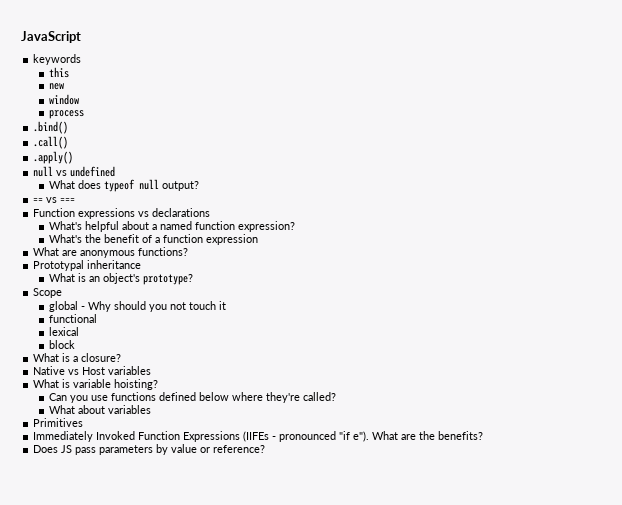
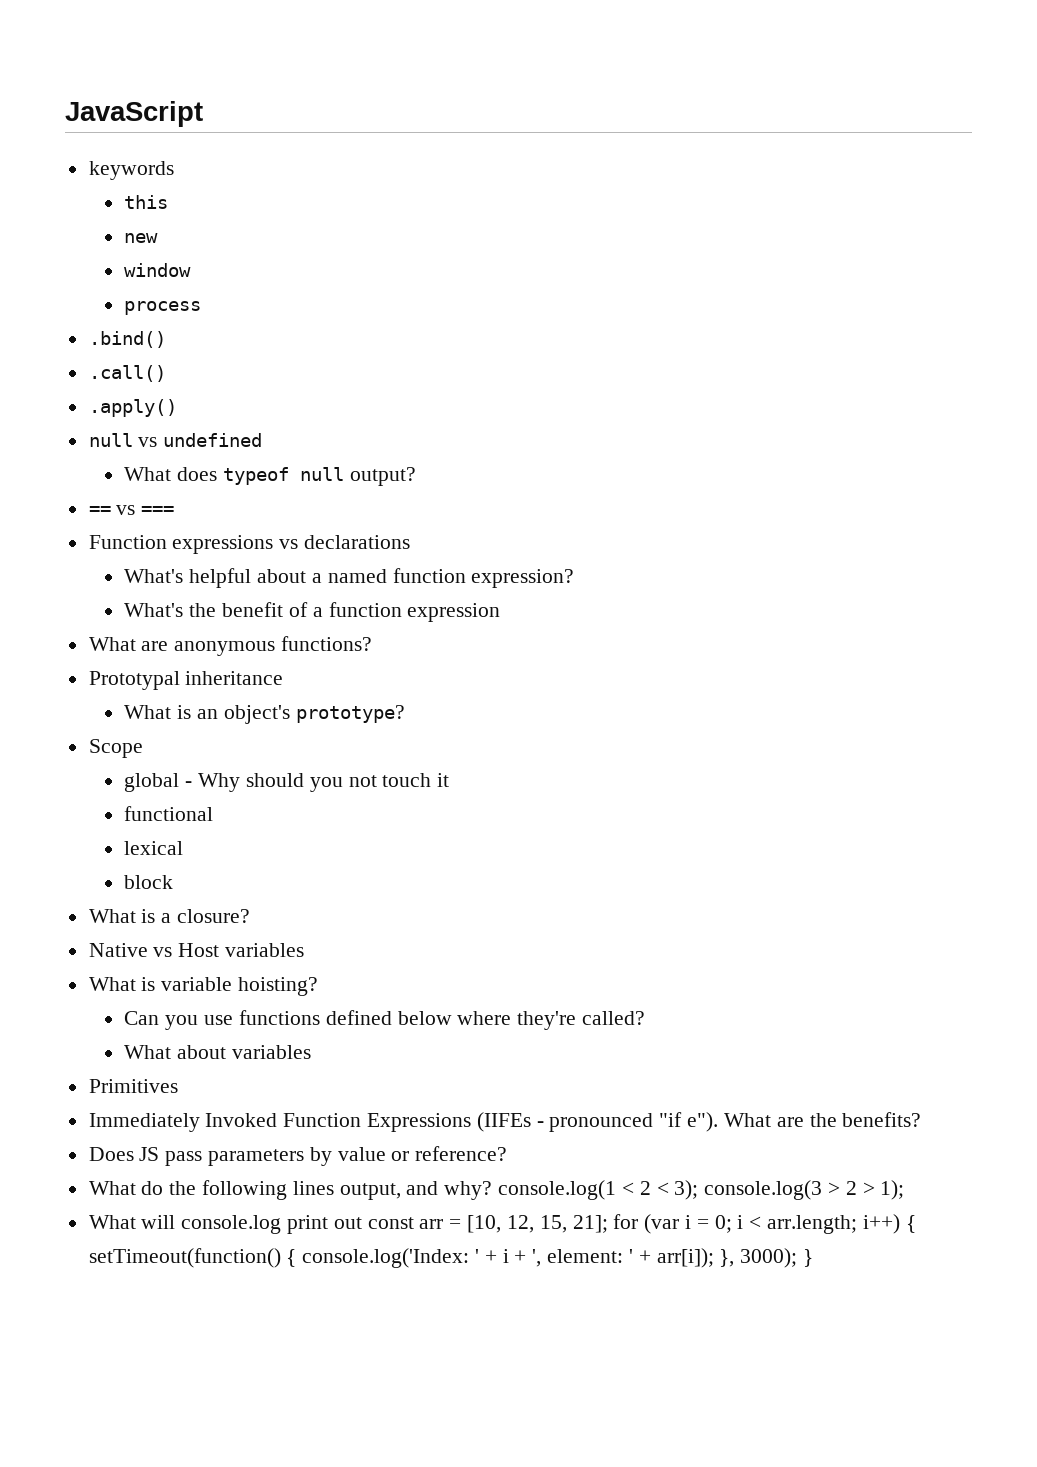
+ What do the following lines output, and why? console.log(1 < 2 < 3); console.log(3 > 2 > 1);
+ What will console.log print out const arr = [10, 12, 15, 21]; for (var i = 0; i < arr.length; i++) { setTimeout(function() { console.log('Index: ' + i + ', element: ' + arr[i]); }, 3000); }

